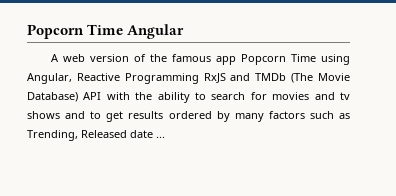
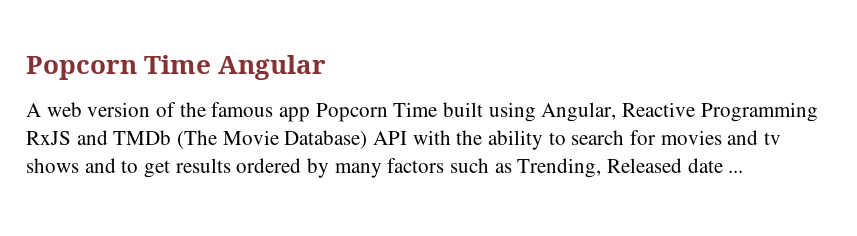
- A web version of the famous app Popcorn Time using Angular, Reactive Programming RxJS and TMDb (The Movie Database) API with the ability to search for movies and tv shows and to get results ordered by many factors such as Trending, Released date ...
+ A web version of the famous app Popcorn Time built using Angular, Reactive Programming RxJS and TMDb (The Movie Database) API with the ability to search for movies and tv shows and to get results ordered by many factors such as Trending, Released date ...

